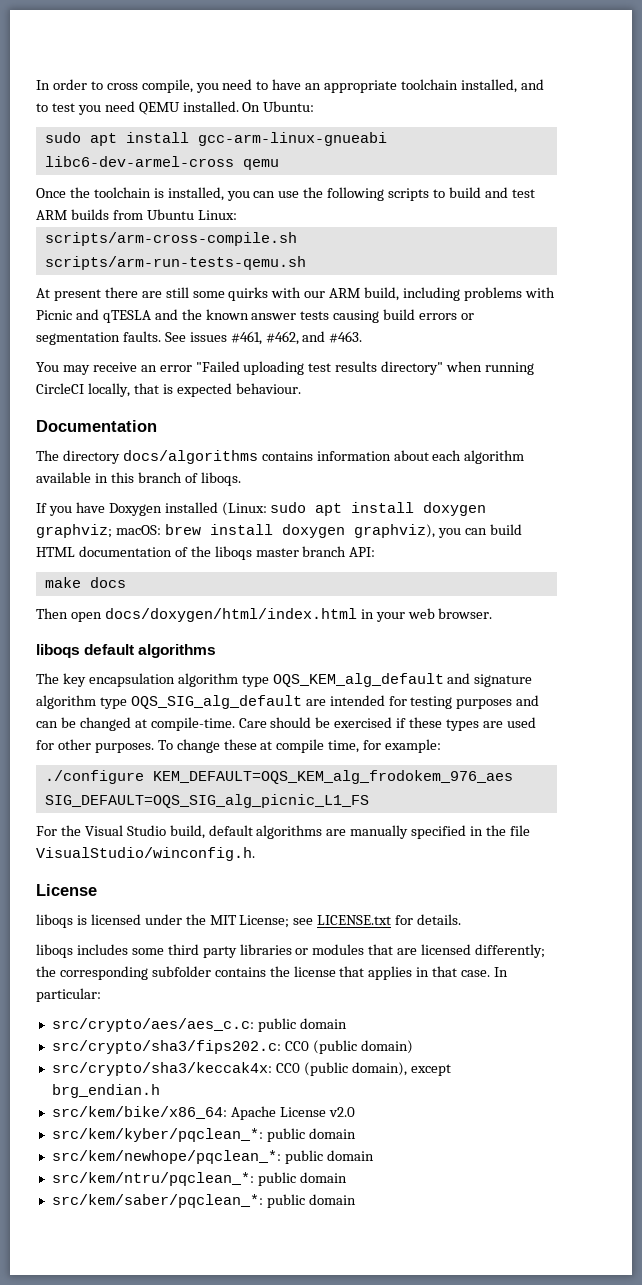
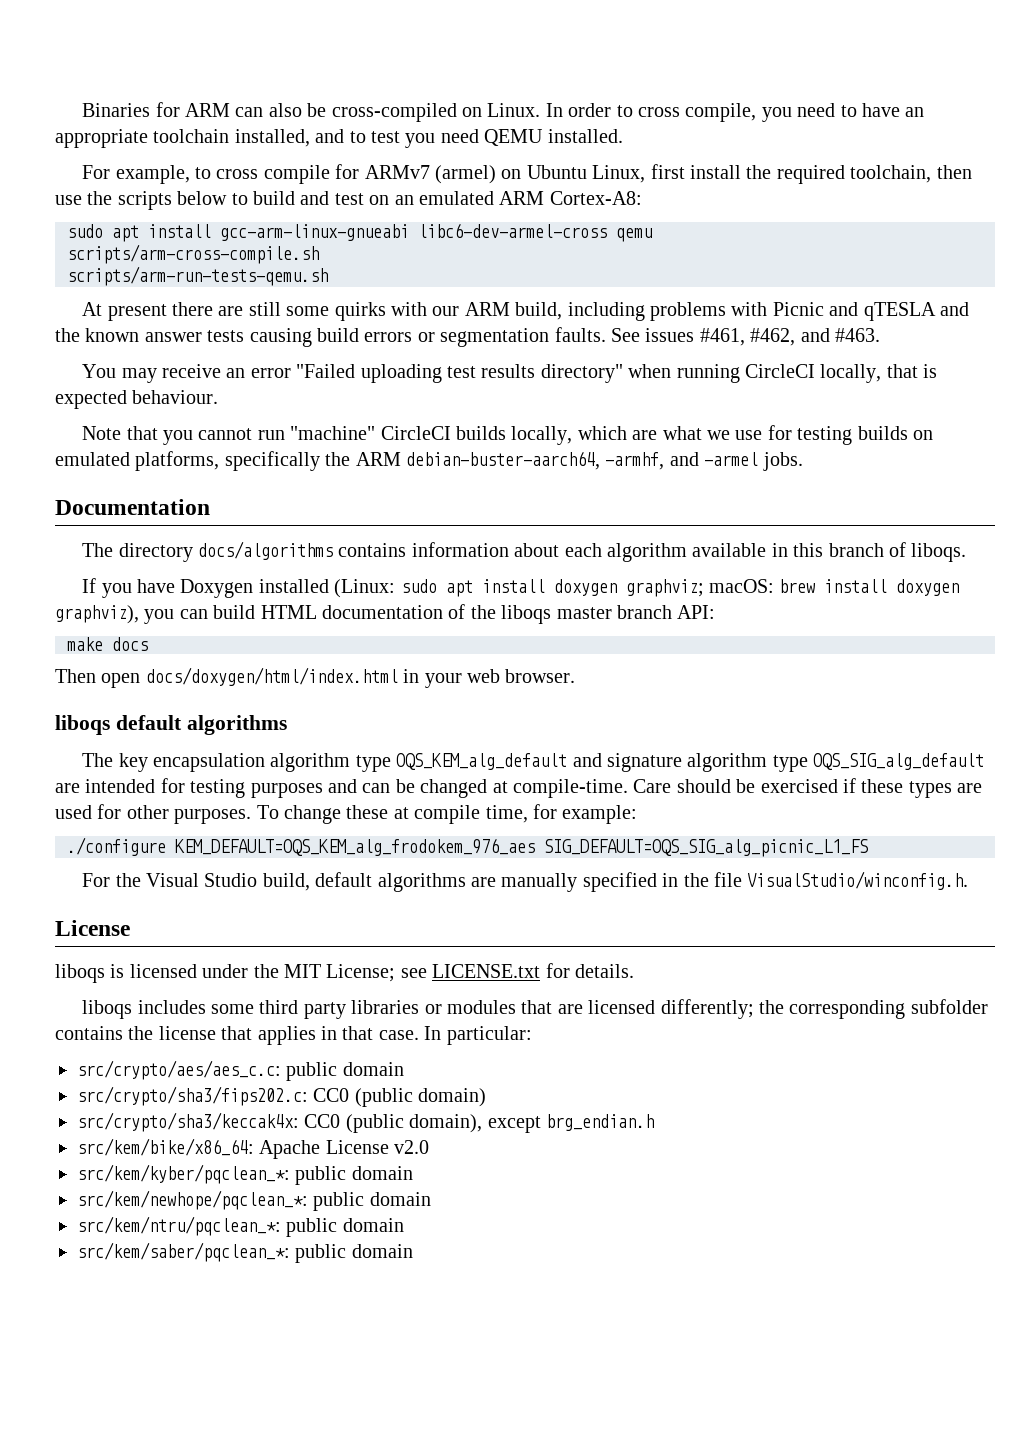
+ Binaries for ARM can also be cross-compiled on Linux.
- In order to cross compile, you need to have an appropriate toolchain installed, and to test you need QEMU installed. On Ubuntu:
+ In order to cross compile, you need to have an appropriate toolchain installed, and to test you need QEMU installed.
+ For example, to cross compile for ARMv7 (armel) on Ubuntu Linux, first install the required toolchain, then use the scripts below to build and test on an emulated ARM Cortex-A8:
- Once the toolchain is installed, you can use the following scripts to build and test ARM builds from Ubuntu Linux:
+ Note that you cannot run "machine" CircleCI builds locally, which are what we use for testing builds on emulated platforms, specifically the ARM debian-buster-aarch64, -armhf, and -armel jobs.

